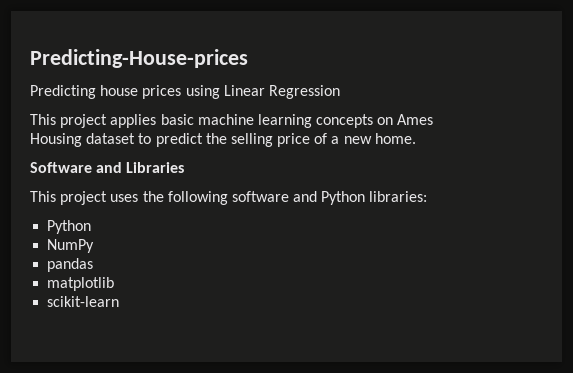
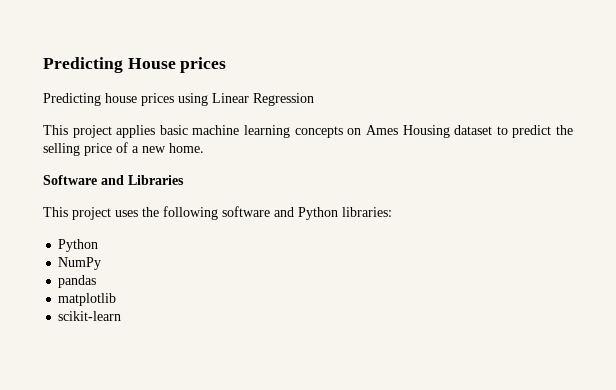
- Predicting-House-prices
+ Predicting House prices

